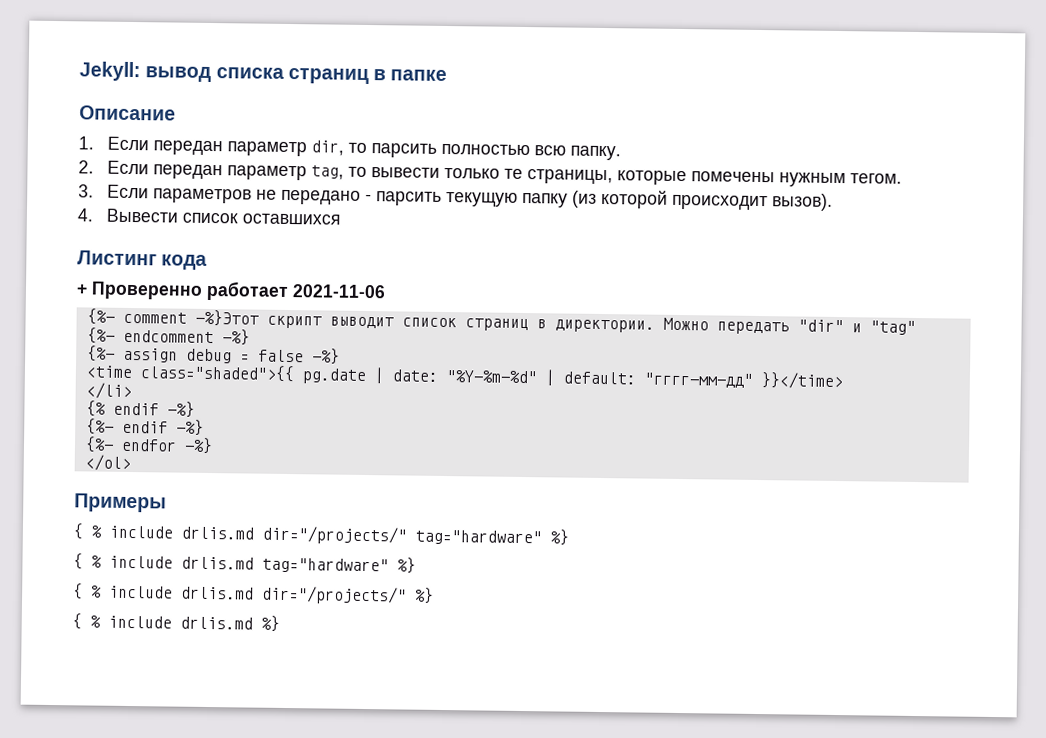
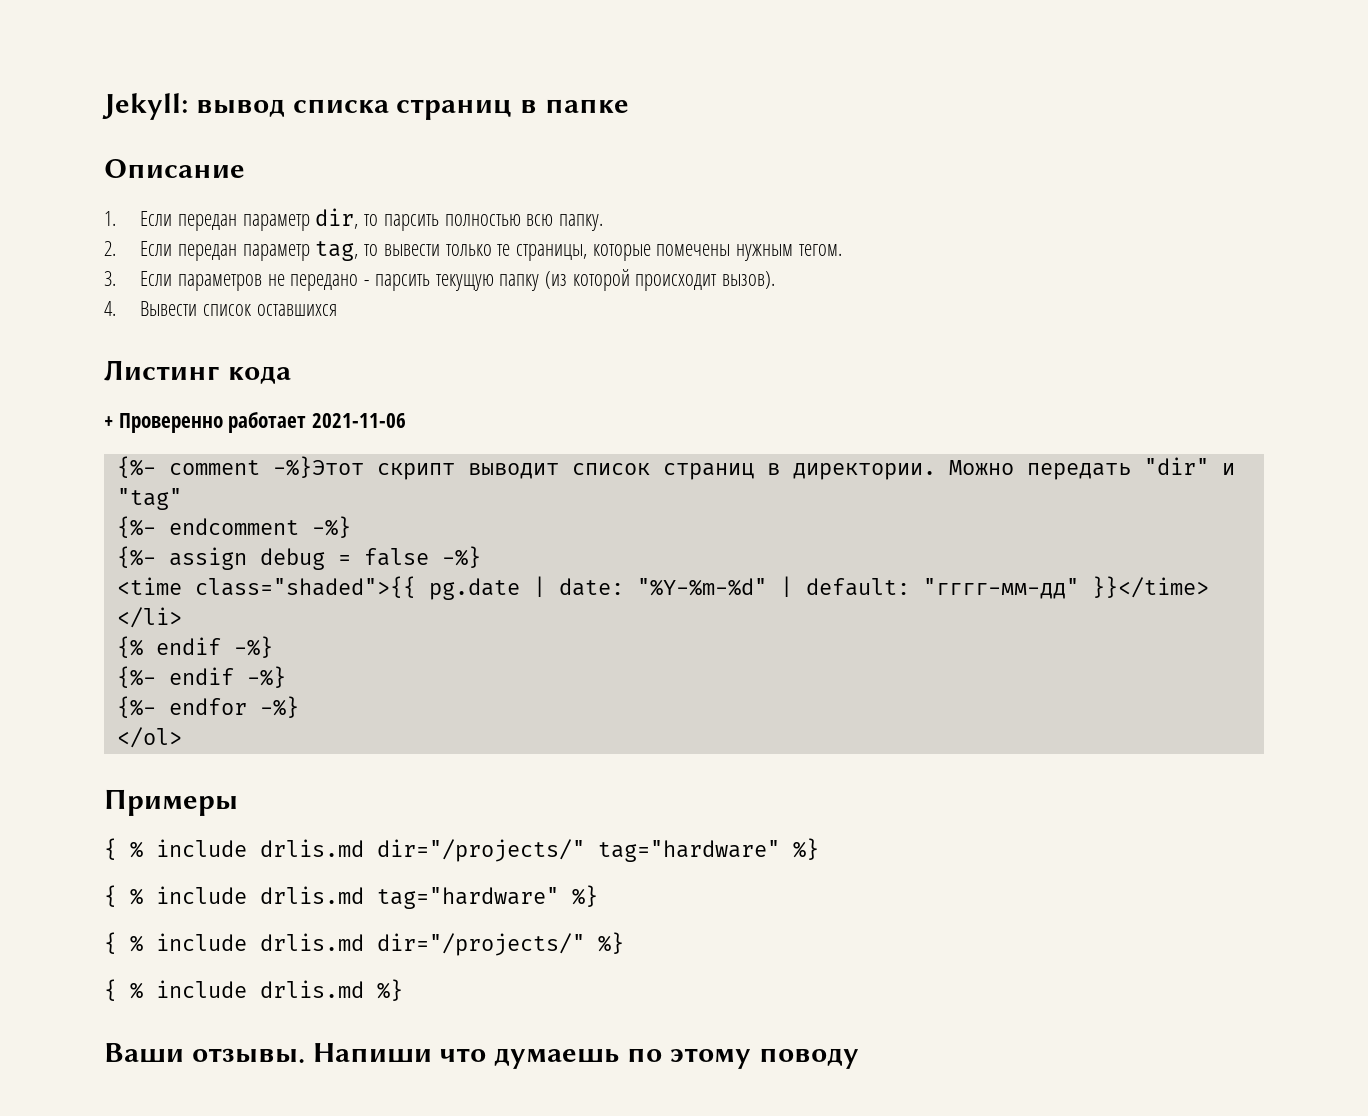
+ Ваши отзывы. Напиши что думаешь по этому поводу

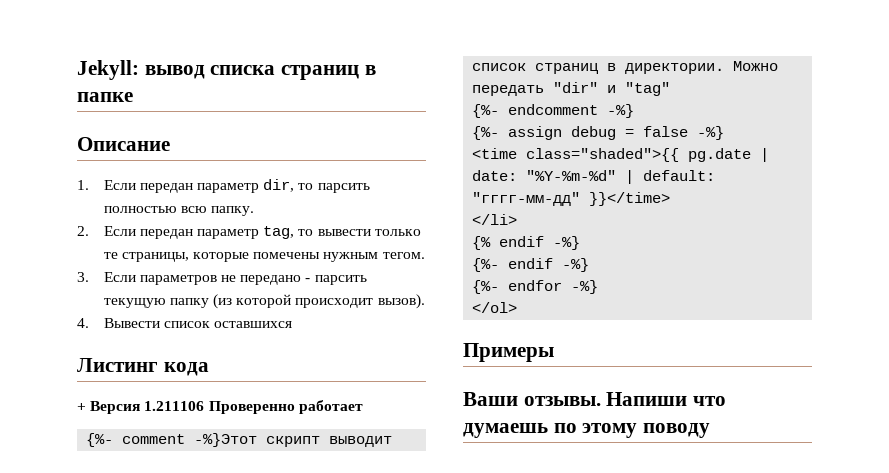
- + Проверенно работает 2021-11-06
+ + Версия 1.211106 Проверенно работает
- { % include drlis.md dir="/projects/" tag="hardware" %}
- { % include drlis.md tag="hardware" %}
- { % include drlis.md dir="/projects/" %}
- { % include drlis.md %}

